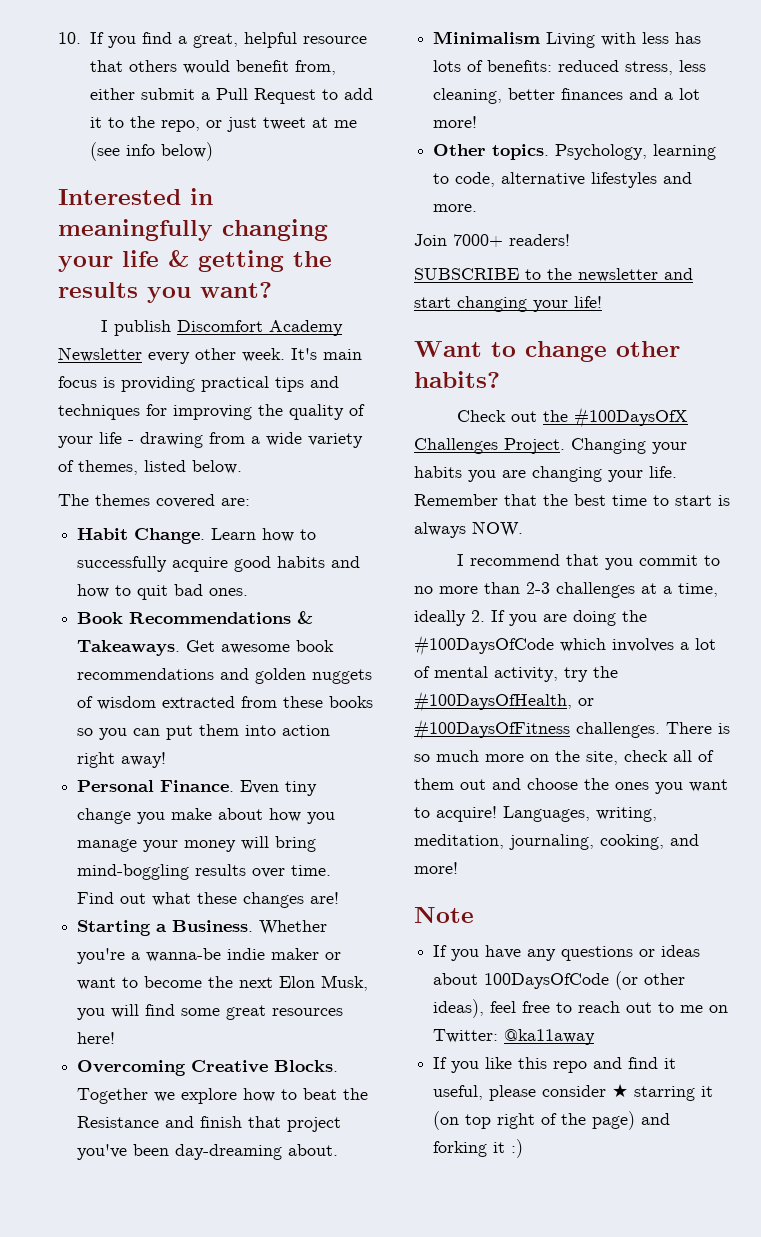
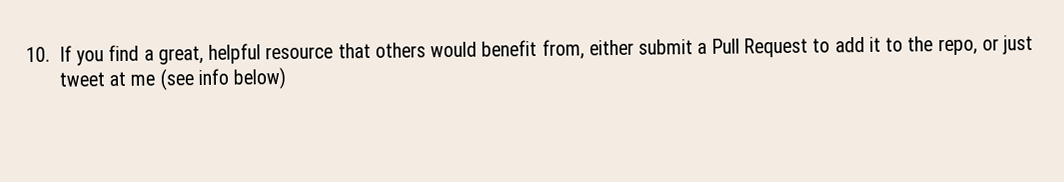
- Interested in meaningfully changing your life & getting the results you want?
- I publish Discomfort Academy Newsletter every other week. It's main focus is providing practical tips and techniques for improving the quality of your life - drawing from a wide variety of themes, listed below.
- The themes covered are:
- Habit Change. Learn how to successfully acquire good habits and how to quit bad ones.
- Book Recommendations & Takeaways. Get awesome book recommendations and golden nuggets of wisdom extracted from these books so you can put them into action right away!
- Personal Finance. Even tiny change you make about how you manage your money will bring mind-boggling results over time. Find out what these changes are!
- Starting a Business. Whether you're a wanna-be indie maker or want to become the next Elon Musk, you will find some great resources here!
- Overcoming Creative Blocks. Together we explore how to beat the Resistance and finish that project you've been day-dreaming about.
- Minimalism Living with less has lots of benefits: reduced stress, less cleaning, better finances and a lot more!
- Other topics. Psychology, learning to code, alternative lifestyles and more.
- Join 7000+ readers!
- SUBSCRIBE to the newsletter and start changing your life!
- Want to change other habits?
- Check out the #100DaysOfX Challenges Project. Changing your habits you are changing your life. Remember that the best time to start is always NOW.
- I recommend that you commit to no more than 2-3 challenges at a time, ideally 2. If you are doing the #100DaysOfCode which involves a lot of mental activity, try the #100DaysOfHealth, or #100DaysOfFitness challenges. There is so much more on the site, check all of them out and choose the ones you want to acquire! Languages, writing, meditation, journaling, cooking, and more!
- Note
- If you have any questions or ideas about 100DaysOfCode (or other ideas), feel free to reach out to me on Twitter: @ka11away
- If you like this repo and find it useful, please consider ★ starring it (on top right of the page) and forking it :)

